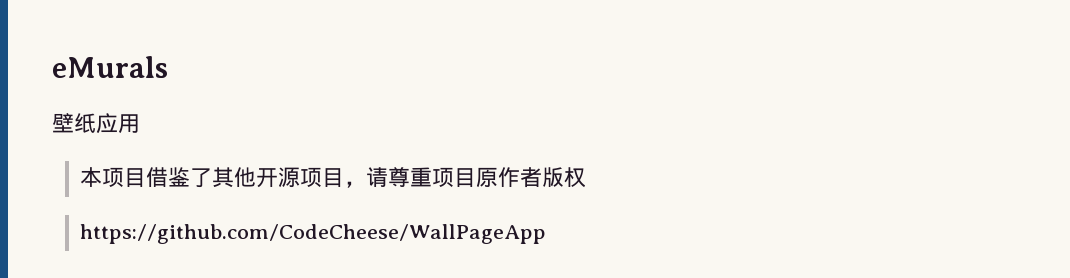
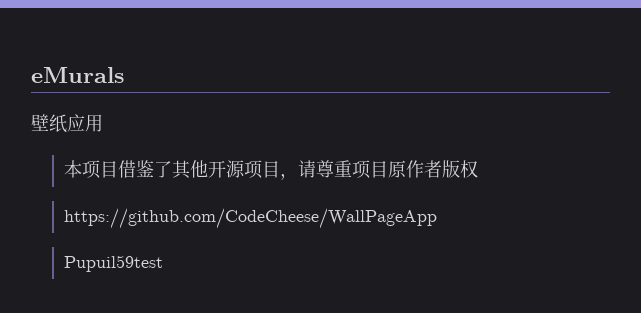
+ Pupuil59test

